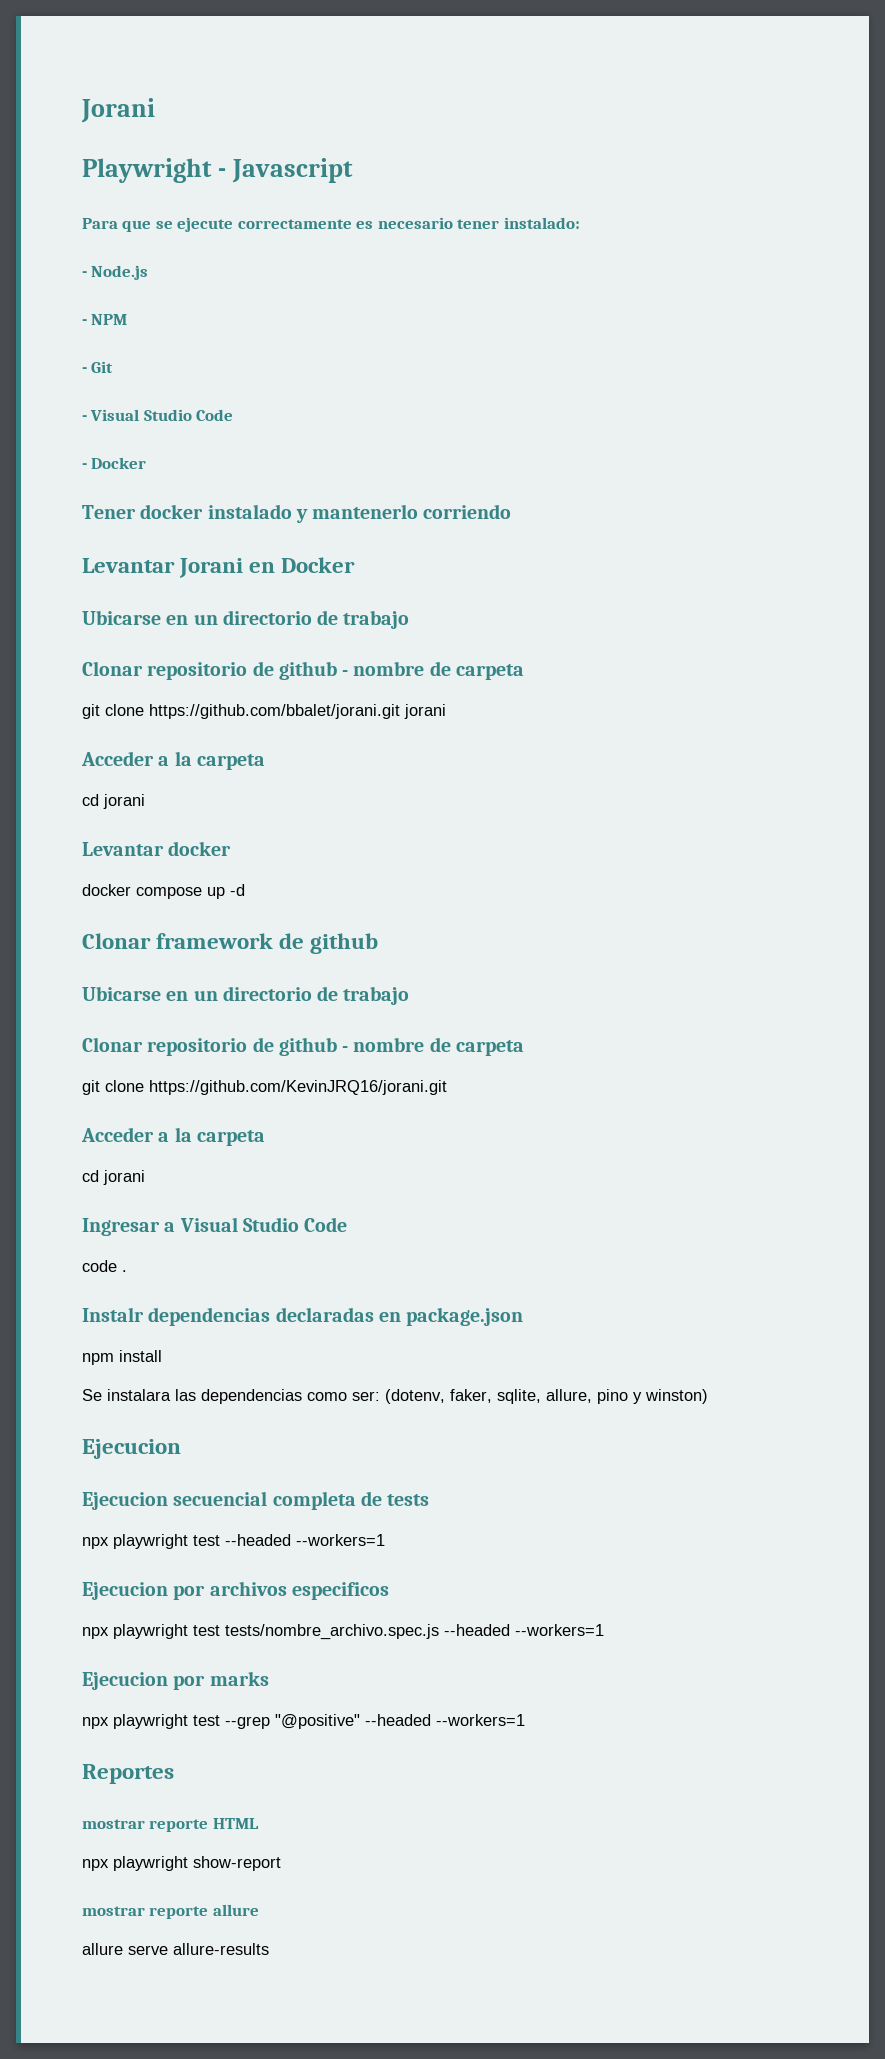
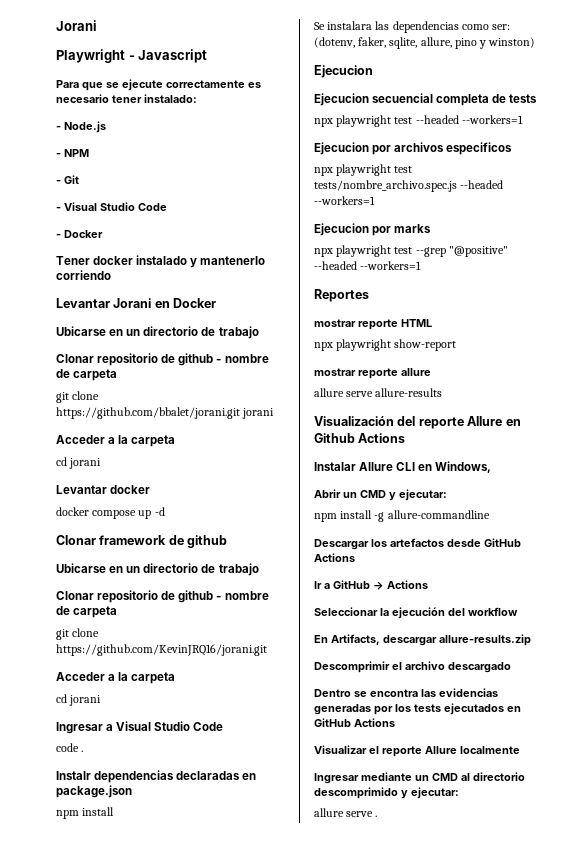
+ Visualización del reporte Allure en Github Actions
+ Instalar Allure CLI en Windows,
+ Abrir un CMD y ejecutar:
+ npm install -g allure-commandline
+ Descargar los artefactos desde GitHub Actions
+ Ir a GitHub → Actions
+ Seleccionar la ejecución del workflow
+ En Artifacts, descargar allure-results.zip
+ Descomprimir el archivo descargado
+ Dentro se encontra las evidencias generadas por los tests ejecutados en GitHub Actions
+ Visualizar el reporte Allure localmente
+ Ingresar mediante un CMD al directorio descomprimido y ejecutar:
+ allure serve .

